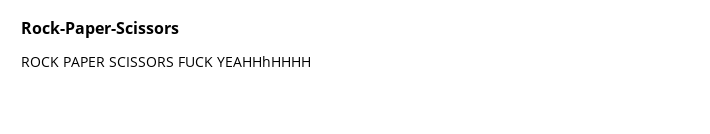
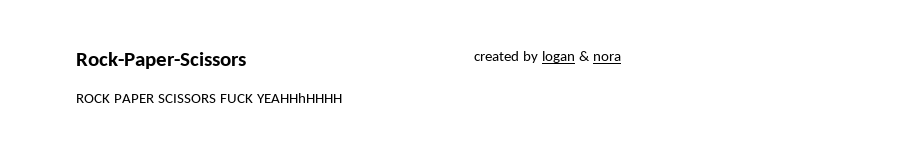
+ created by logan & nora

